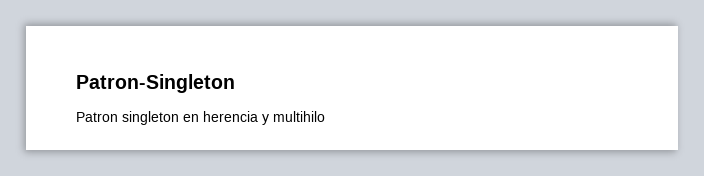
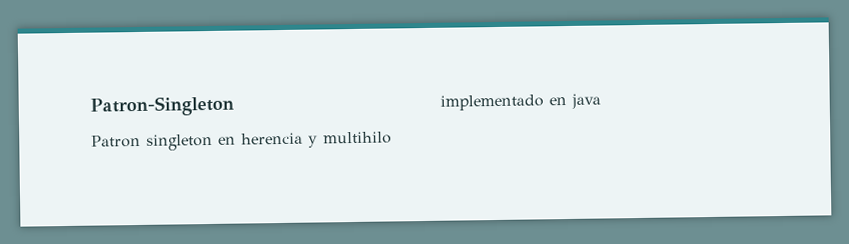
- Patron singleton en herencia y multihilo
+ Patron singleton en herencia y multihilo implementado en java

